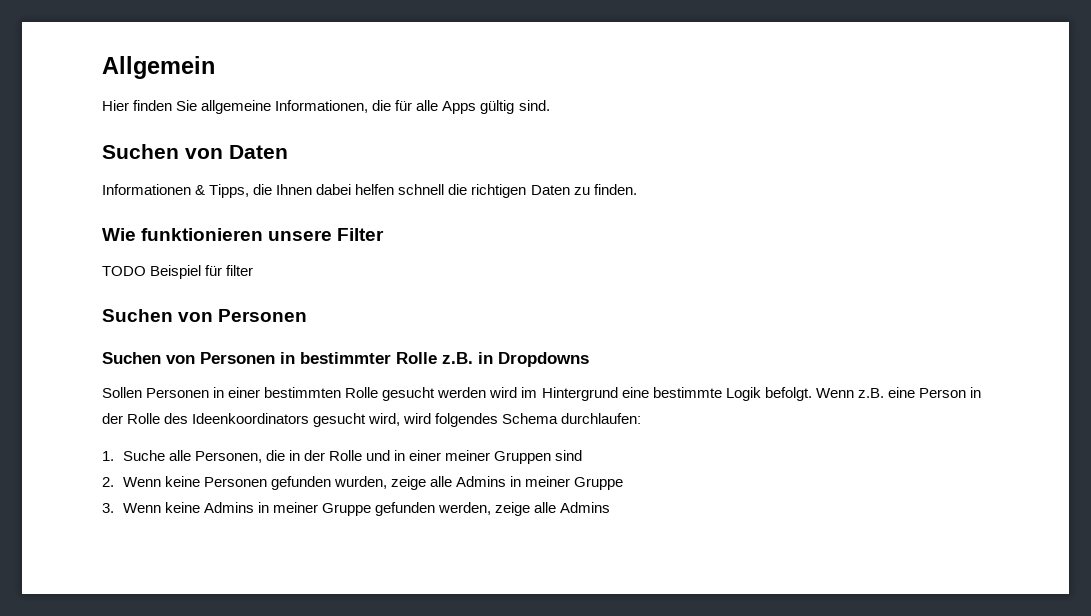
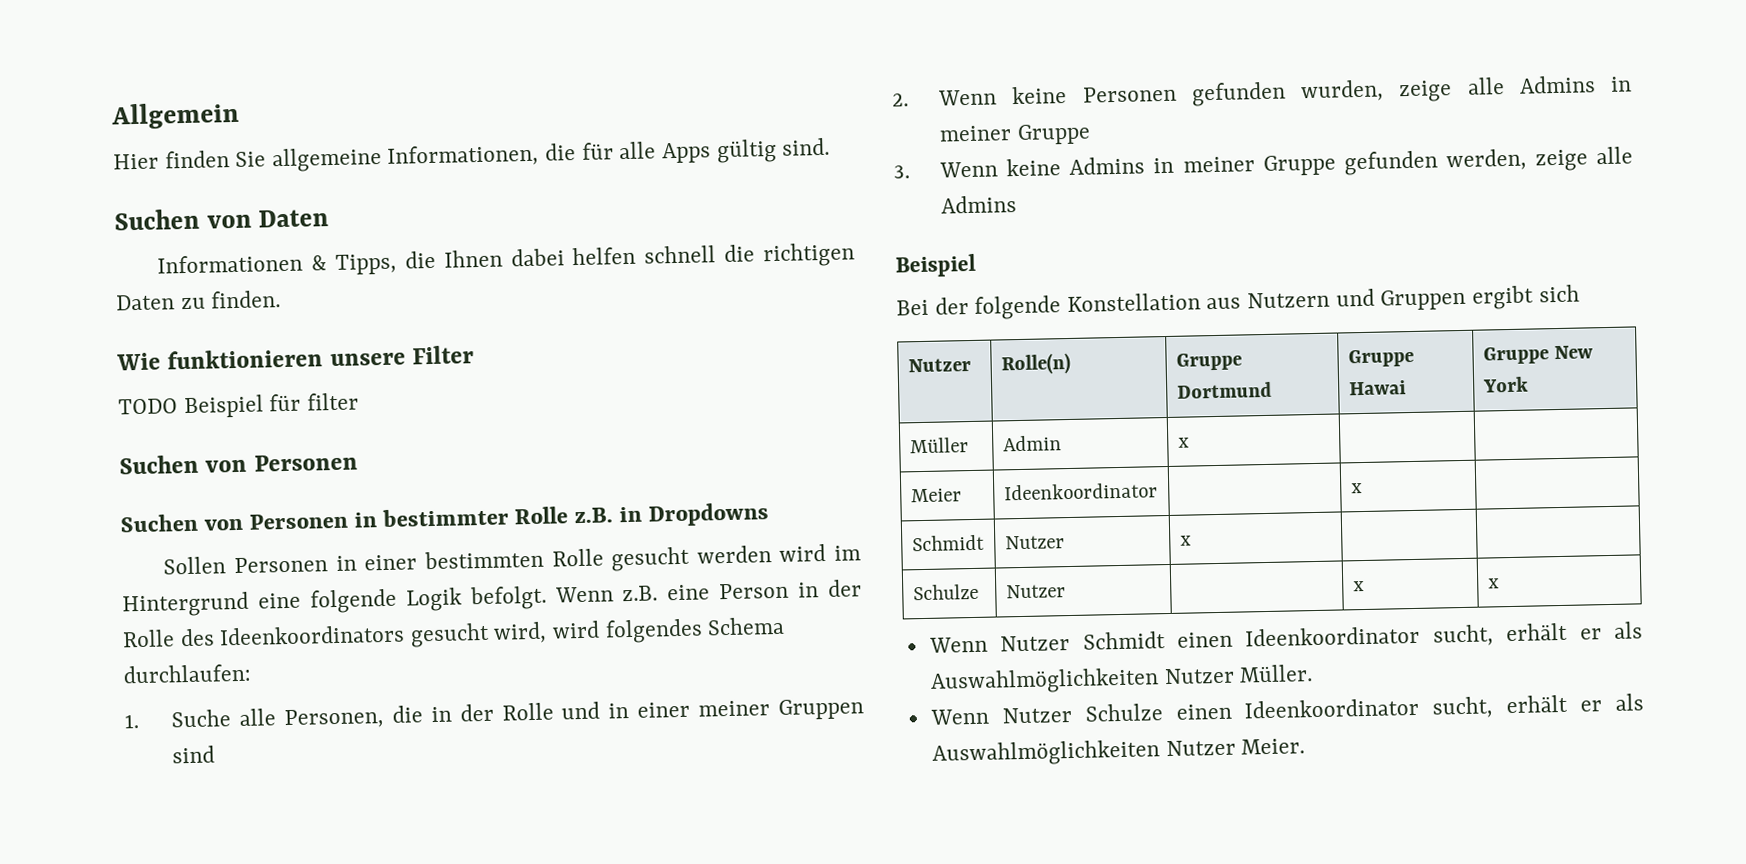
- Sollen Personen in einer bestimmten Rolle gesucht werden wird im Hintergrund eine bestimmte Logik befolgt.
+ Sollen Personen in einer bestimmten Rolle gesucht werden wird im Hintergrund eine folgende Logik befolgt.
  3. Wenn keine Admins in meiner Gruppe gefunden werden, zeige alle Admins
+ Beispiel
+ Bei der folgende Konstellation aus Nutzern und Gruppen ergibt sich
+ Nutzer | Rolle(n) | Gruppe Dortmund | Gruppe Hawai | Gruppe New York
+ Müller | Admin | x | |
+ Meier | Ideenkoordinator | | x |
+ Schmidt | Nutzer | x | |
+ Schulze | Nutzer | | x | x
+ Wenn Nutzer Schmidt einen Ideenkoordinator sucht, erhält er als Auswahlmöglichkeiten Nutzer Müller.
+ Wenn Nutzer Schulze einen Ideenkoordinator sucht, erhält er als Auswahlmöglichkeiten Nutzer Meier.

